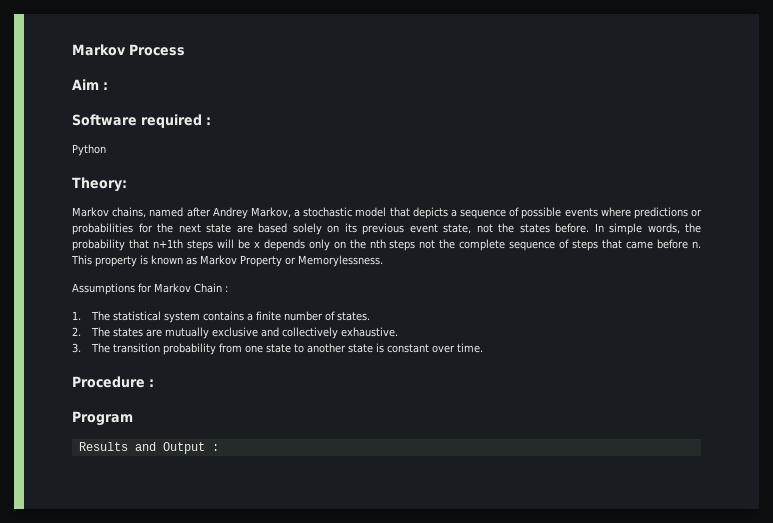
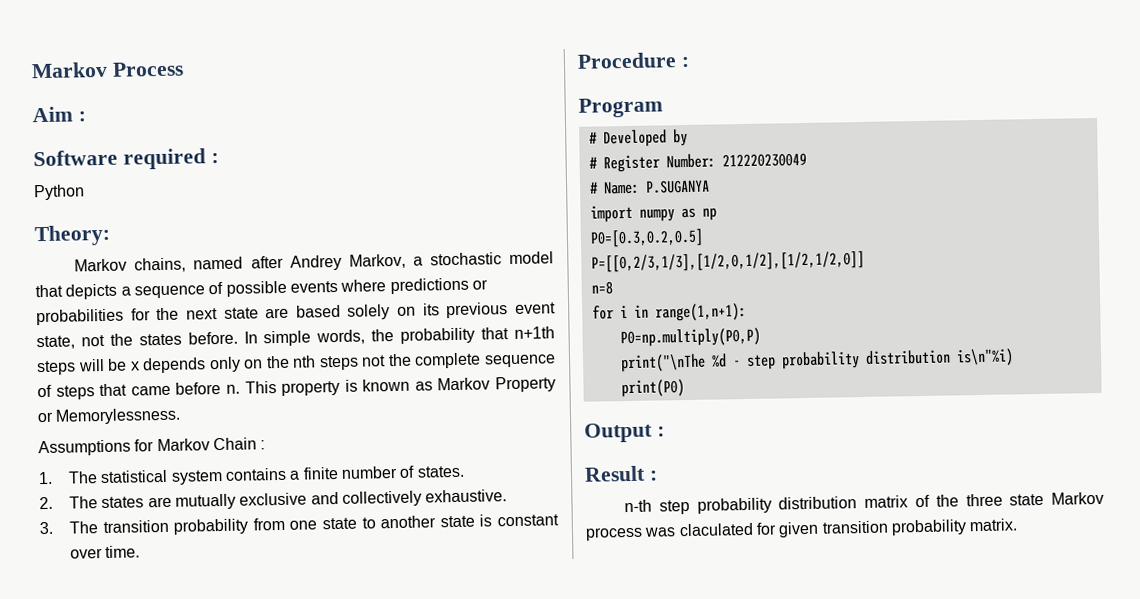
- Results and Output :
+ # Developed by
+ # Register Number: 212220230049
+ # Name: P.SUGANYA
+ import numpy as np
+ P0=[0.3,0.2,0.5]
+ P=[[0,2/3,1/3],[1/2,0,1/2],[1/2,1/2,0]]
+ n=8
+ for i in range(1,n+1):
+ P0=np.multiply(P0,P)
+ print("\nThe %d - step probability distribution is\n"%i)
+ print(P0)
+ Output :
+ Result :
+ n-th step probability distribution matrix of the three state Markov process was claculated for given transition probability matrix.

